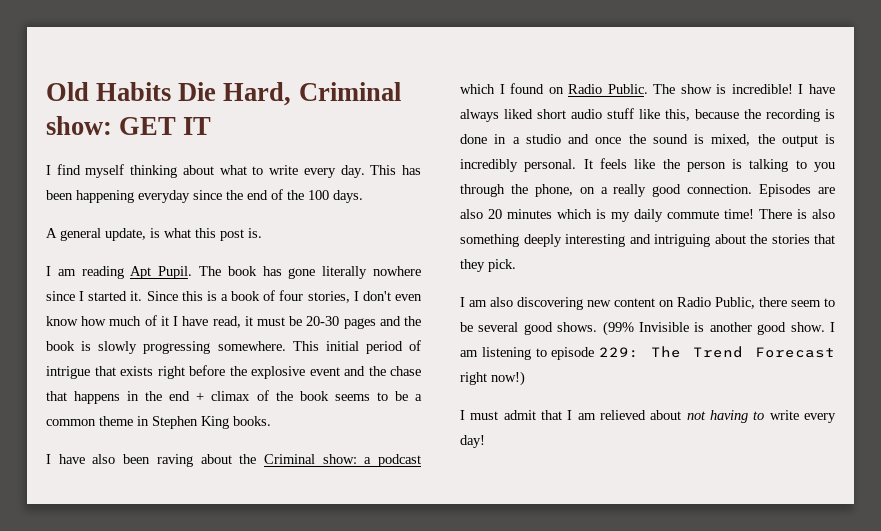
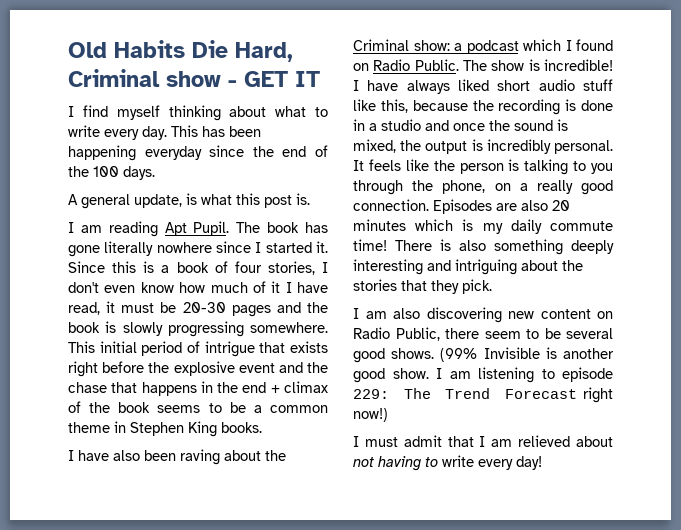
- Old Habits Die Hard, Criminal show: GET IT
+ Old Habits Die Hard, Criminal show - GET IT

